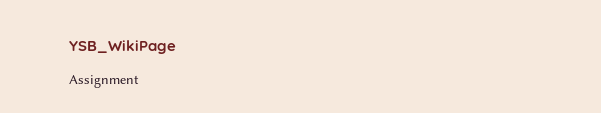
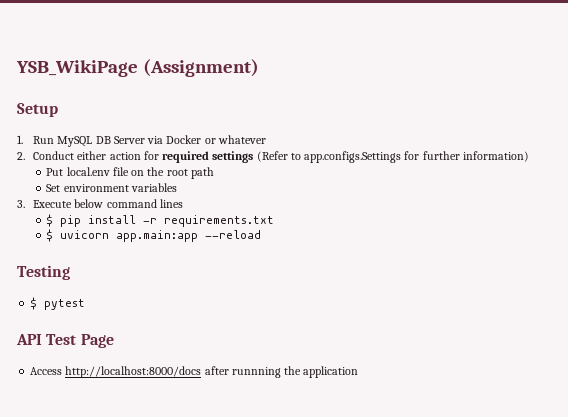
- YSB_WikiPage
- Assignment
+ YSB_WikiPage (Assignment)
+ Setup
+ 1. Run MySQL DB Server via Docker or whatever
+ 2. Conduct either action for required settings (Refer to app.configs.Settings for further information)
+ Put local.env file on the root path
+ Set environment variables
+ 3. Execute below command lines
+ $ pip install -r requirements.txt
+ $ uvicorn app.main:app --reload
+ Testing
+ $ pytest
+ API Test Page
+ Access http://localhost:8000/docs after runnning the application

